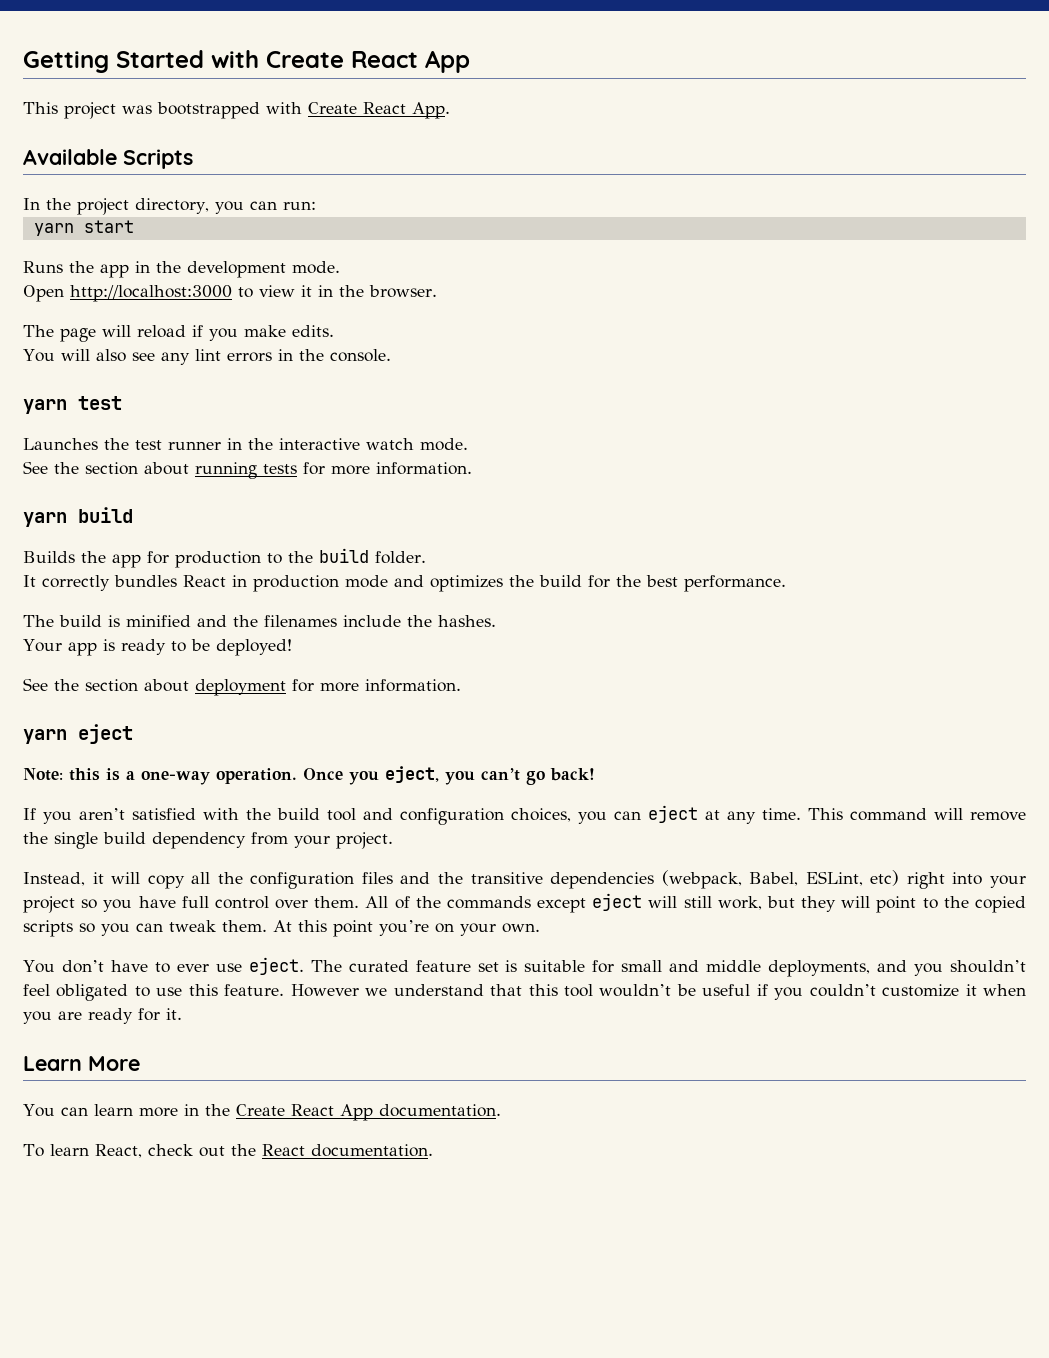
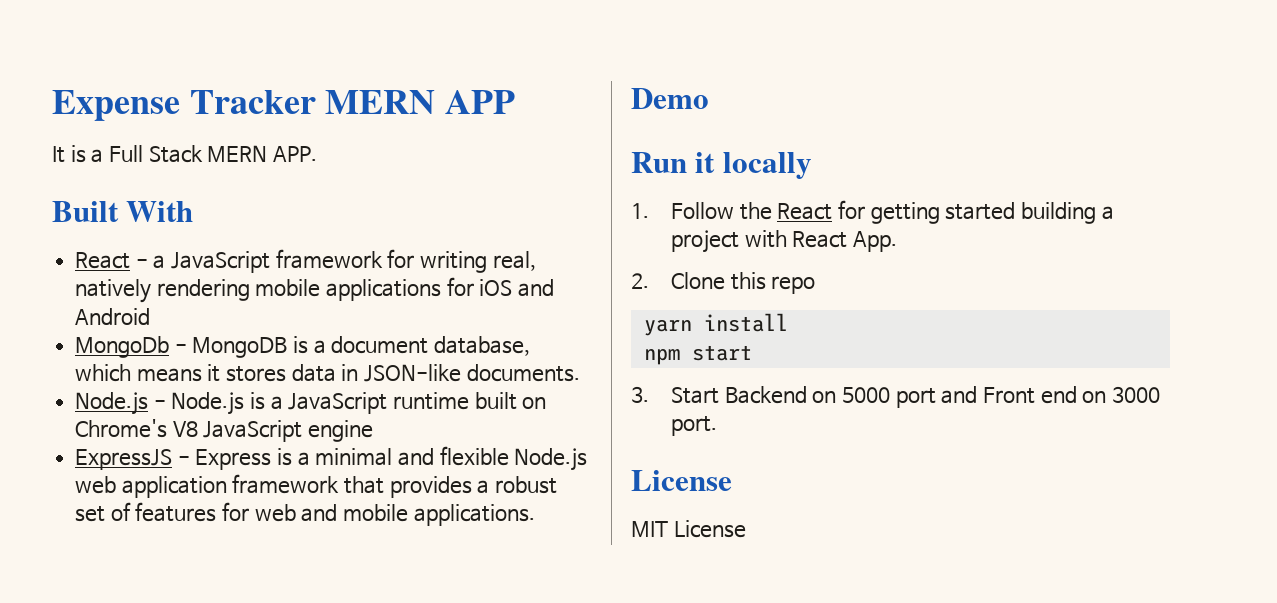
- Getting Started with Create React App
- This project was bootstrapped with Create React App.
- Available Scripts
- In the project directory, you can run:
- yarn start
+ Expense Tracker MERN APP
+ It is a Full Stack MERN APP.
+ Built With
+ React - a JavaScript framework for writing real, natively rendering mobile applications for iOS and Android
+ MongoDb - MongoDB is a document database, which means it stores data in JSON-like documents.
+ Node.js - Node.js is a JavaScript runtime built on Chrome's V8 JavaScript engine
+ ExpressJS - Express is a minimal and flexible Node.js web application framework that provides a robust set of features for web and mobile applications.
+ Demo
+ Run it locally
+ 1. Follow the React for getting started building a project with React App.
+ 2. Clone this repo
+ yarn install
+ npm start
- Runs the app in the development mode.
- Open http://localhost:3000 to view it in the browser.
- The page will reload if you make edits.
- You will also see any lint errors in the console.
- yarn test
- Launches the test runner in the interactive watch mode.
- See the section about running tests for more information.
- yarn build
- Builds the app for production to the build folder.
- It correctly bundles React in production mode and optimizes the build for the best performance.
- The build is minified and the filenames include the hashes.
- Your app is ready to be deployed!
- See the section about deployment for more information.
- yarn eject
- Note: this is a one-way operation. Once you eject, you can’t go back!
- If you aren’t satisfied with the build tool and configuration choices, you can eject at any time. This command will remove the single build dependency from your project.
- Instead, it will copy all the configuration files and the transitive dependencies (webpack, Babel, ESLint, etc) right into your project so you have full control over them. All of the commands except eject will still work, but they will point to the copied scripts so you can tweak them. At this point you’re on your own.
- You don’t have to ever use eject. The curated feature set is suitable for small and middle deployments, and you shouldn’t feel obligated to use this feature. However we understand that this tool wouldn’t be useful if you couldn’t customize it when you are ready for it.
- Learn More
- You can learn more in the Create React App documentation.
- To learn React, check out the React documentation.
+ 3. Start Backend on 5000 port and Front end on 3000 port.
+ License
+ MIT License

